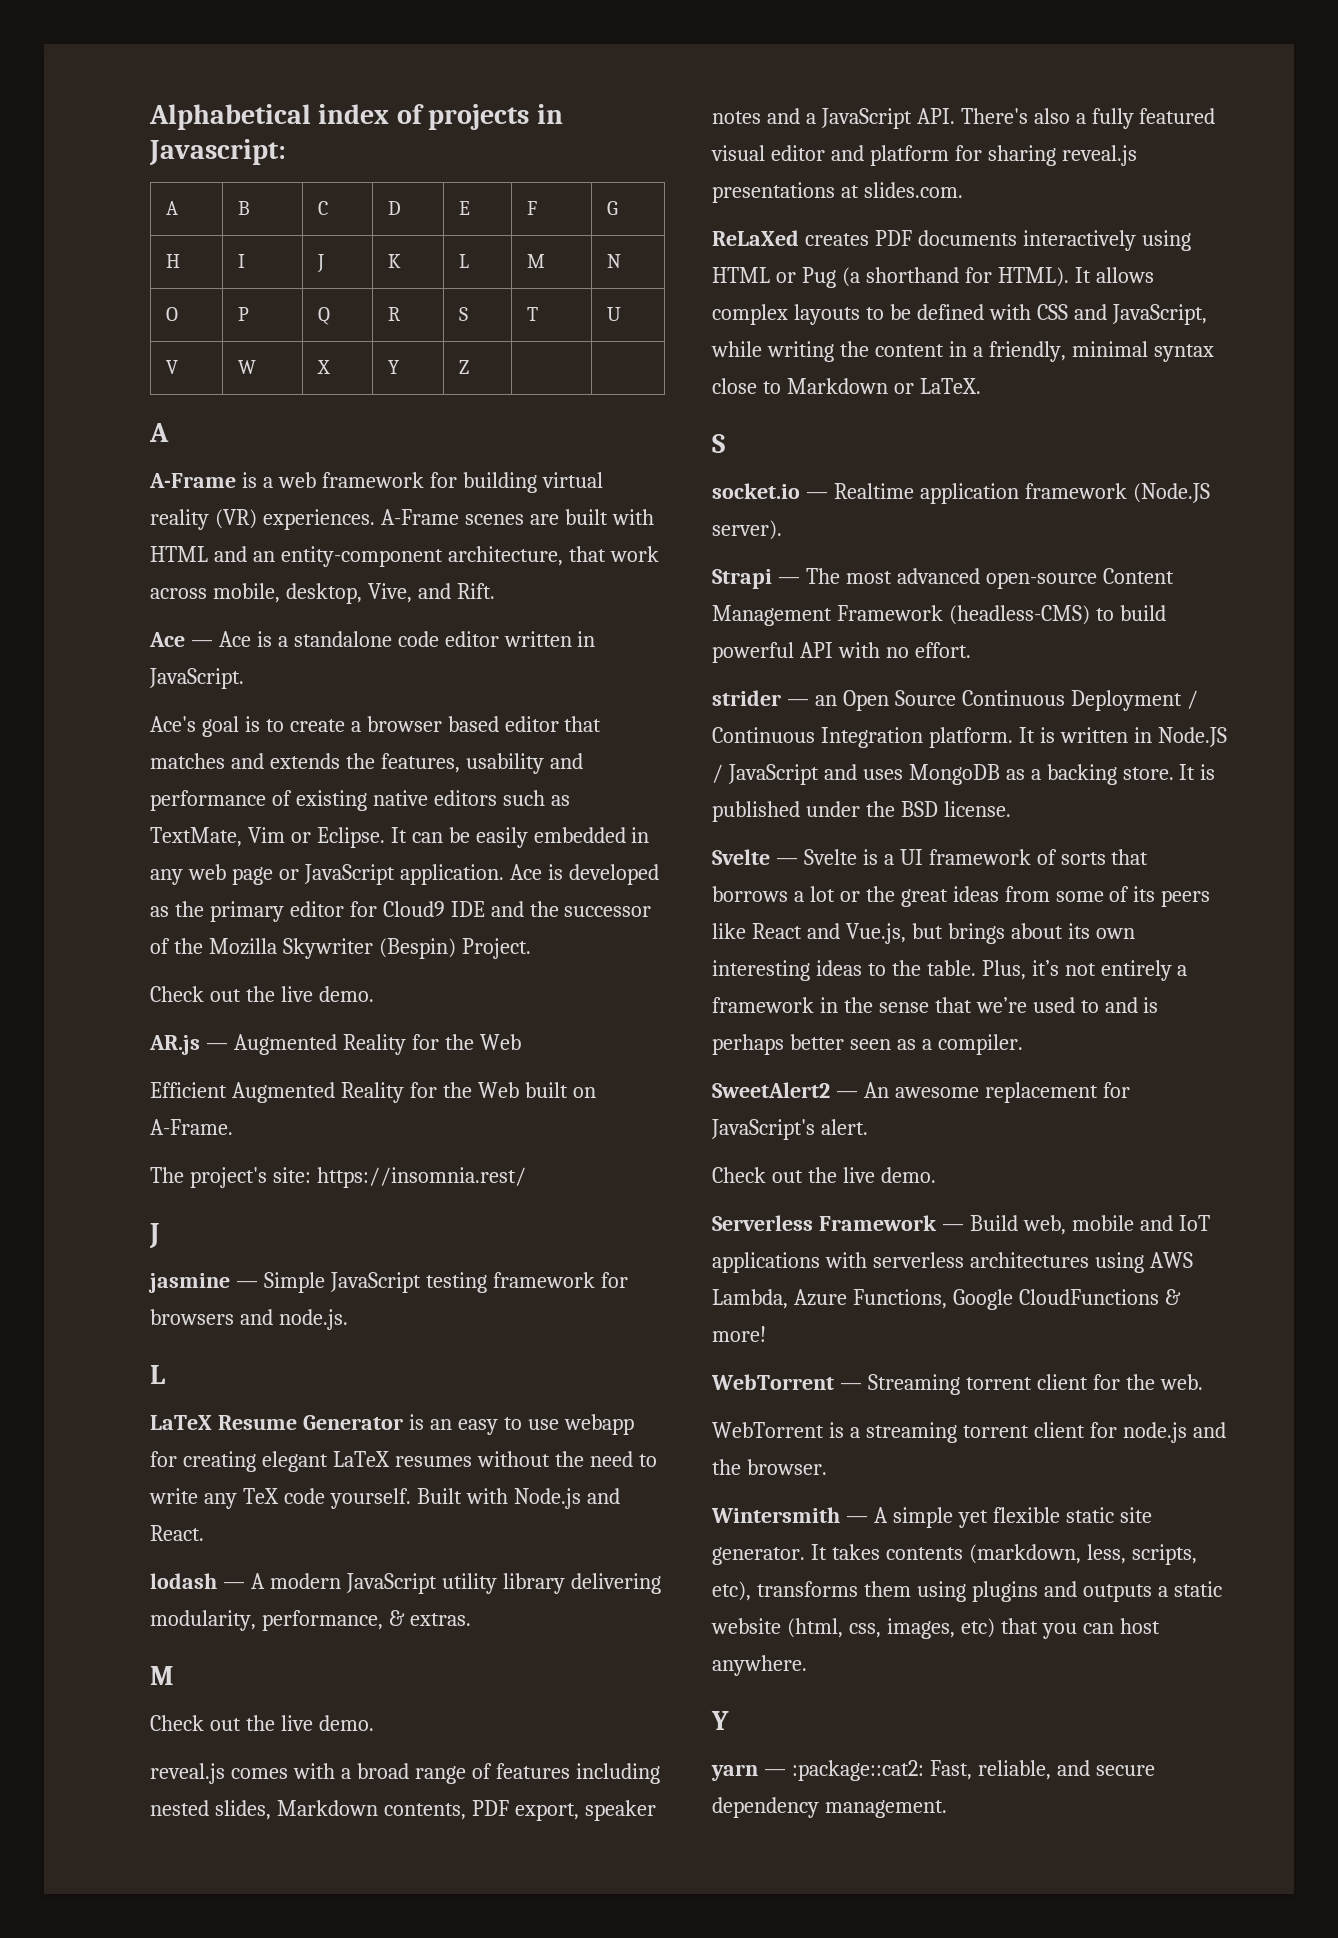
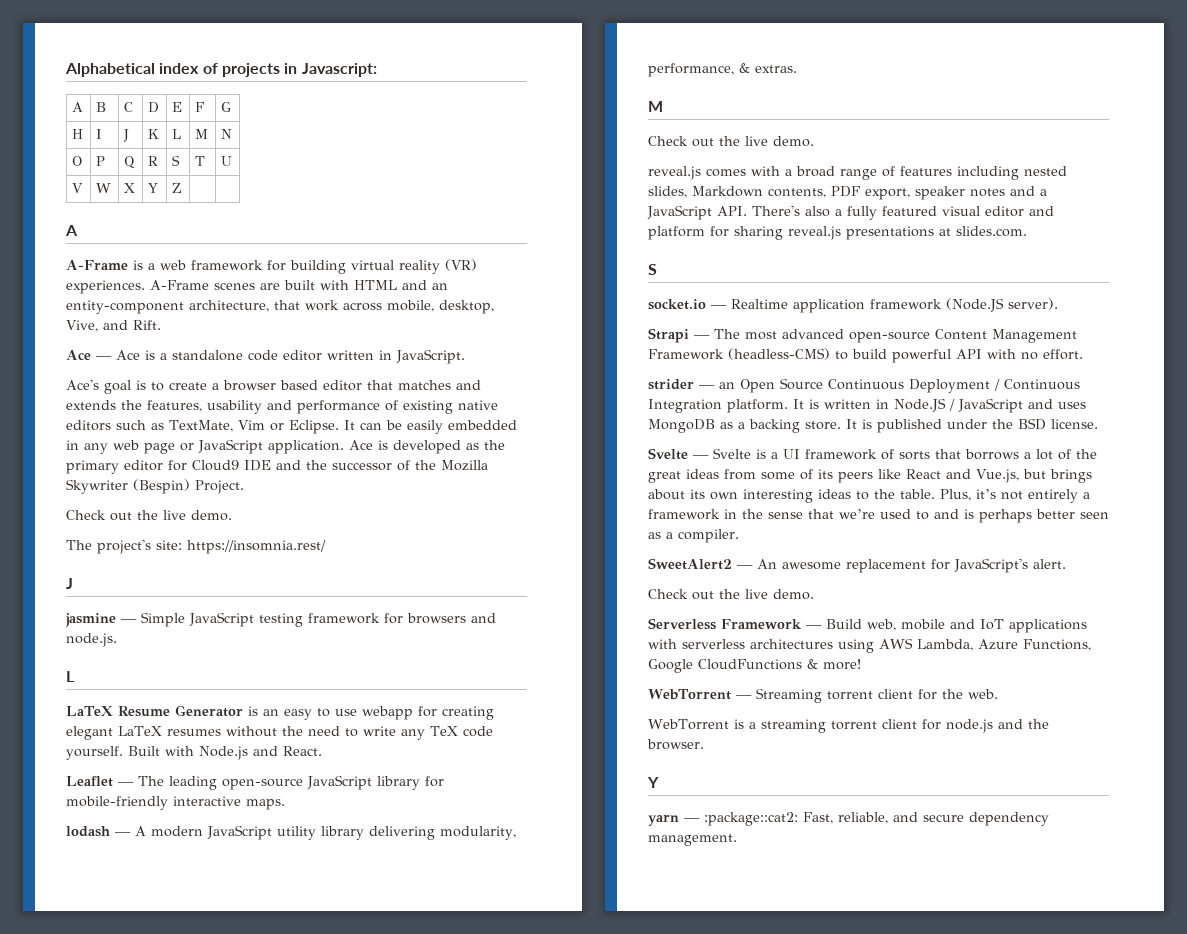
- AR.js — Augmented Reality for the Web
- Efficient Augmented Reality for the Web built on A-Frame.
+ Leaflet — The leading open-source JavaScript library for mobile-friendly interactive maps.
- ReLaXed creates PDF documents interactively using HTML or Pug (a shorthand for HTML). It allows complex layouts to be defined with CSS and JavaScript, while writing the content in a friendly, minimal syntax close to Markdown or LaTeX.
- Svelte — Svelte is a UI framework of sorts that borrows a lot or the great ideas from some of its peers like React and Vue.js, but brings about its own interesting ideas to the table.
+ Svelte — Svelte is a UI framework of sorts that borrows a lot of the great ideas from some of its peers like React and Vue.js, but brings about its own interesting ideas to the table.
- Wintersmith — A simple yet flexible static site generator. It takes contents (markdown, less, scripts, etc), transforms them using plugins and outputs a static website (html, css, images, etc) that you can host anywhere.

